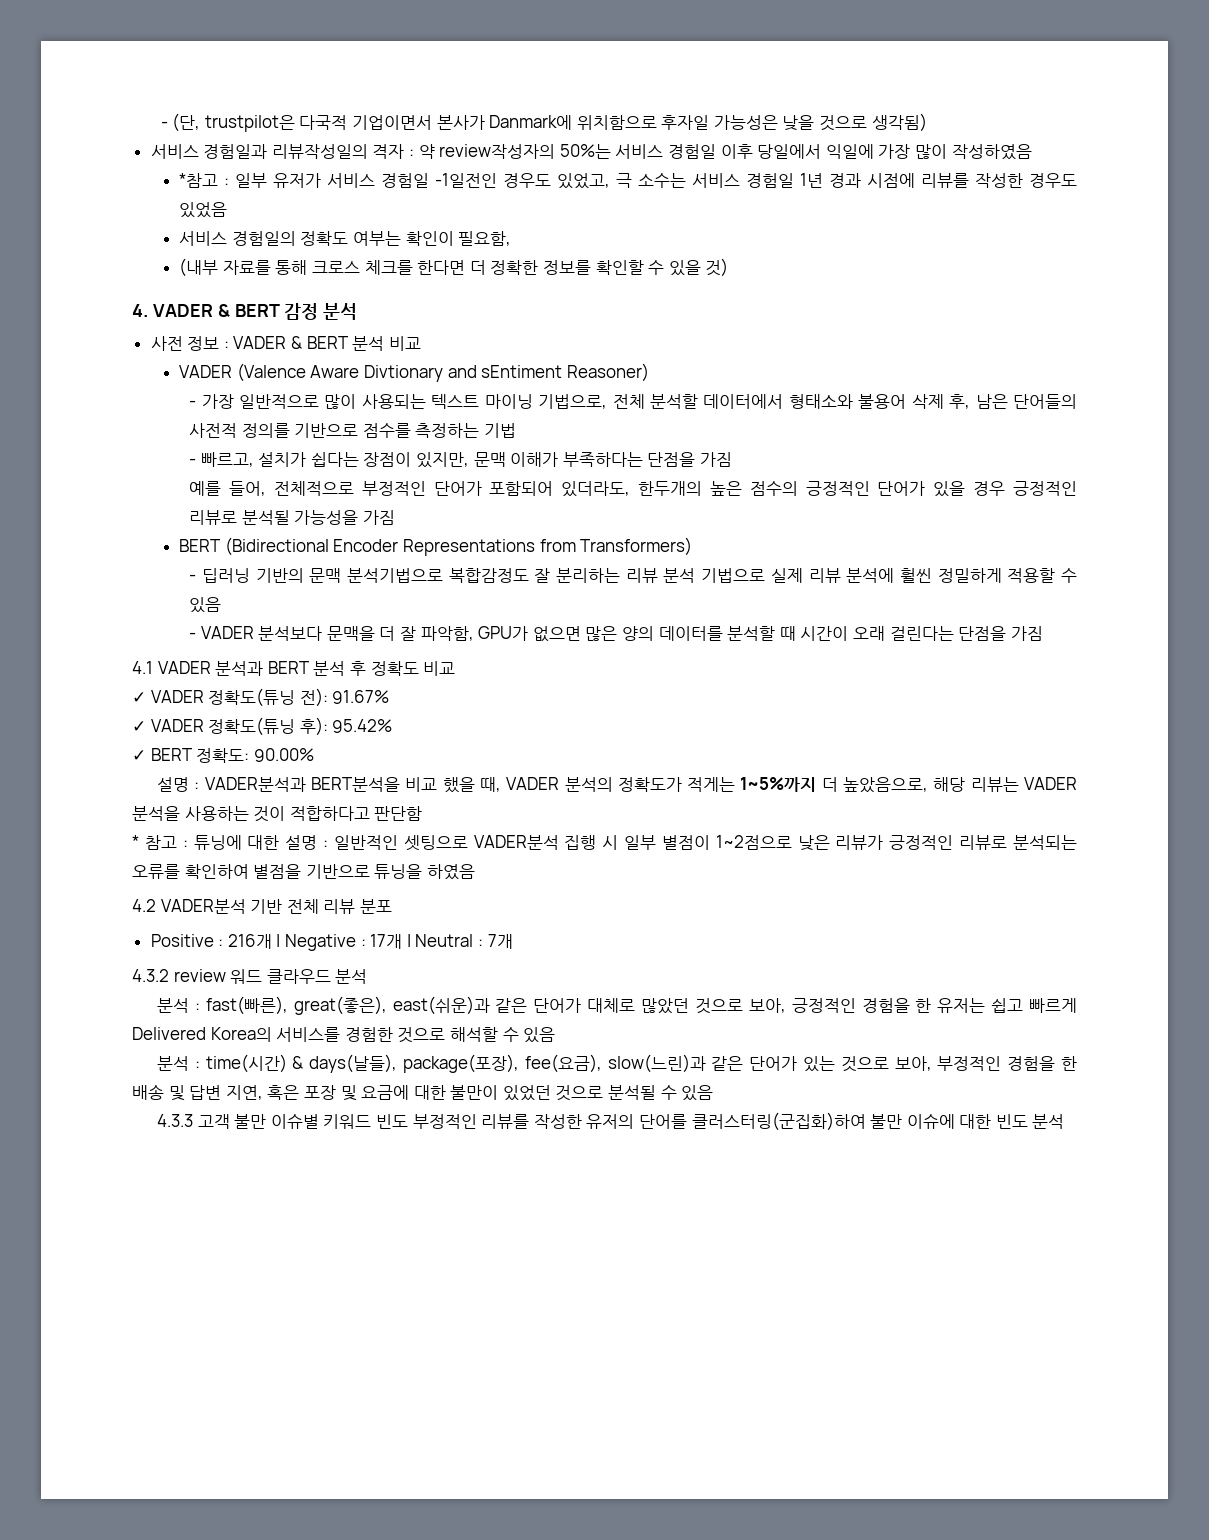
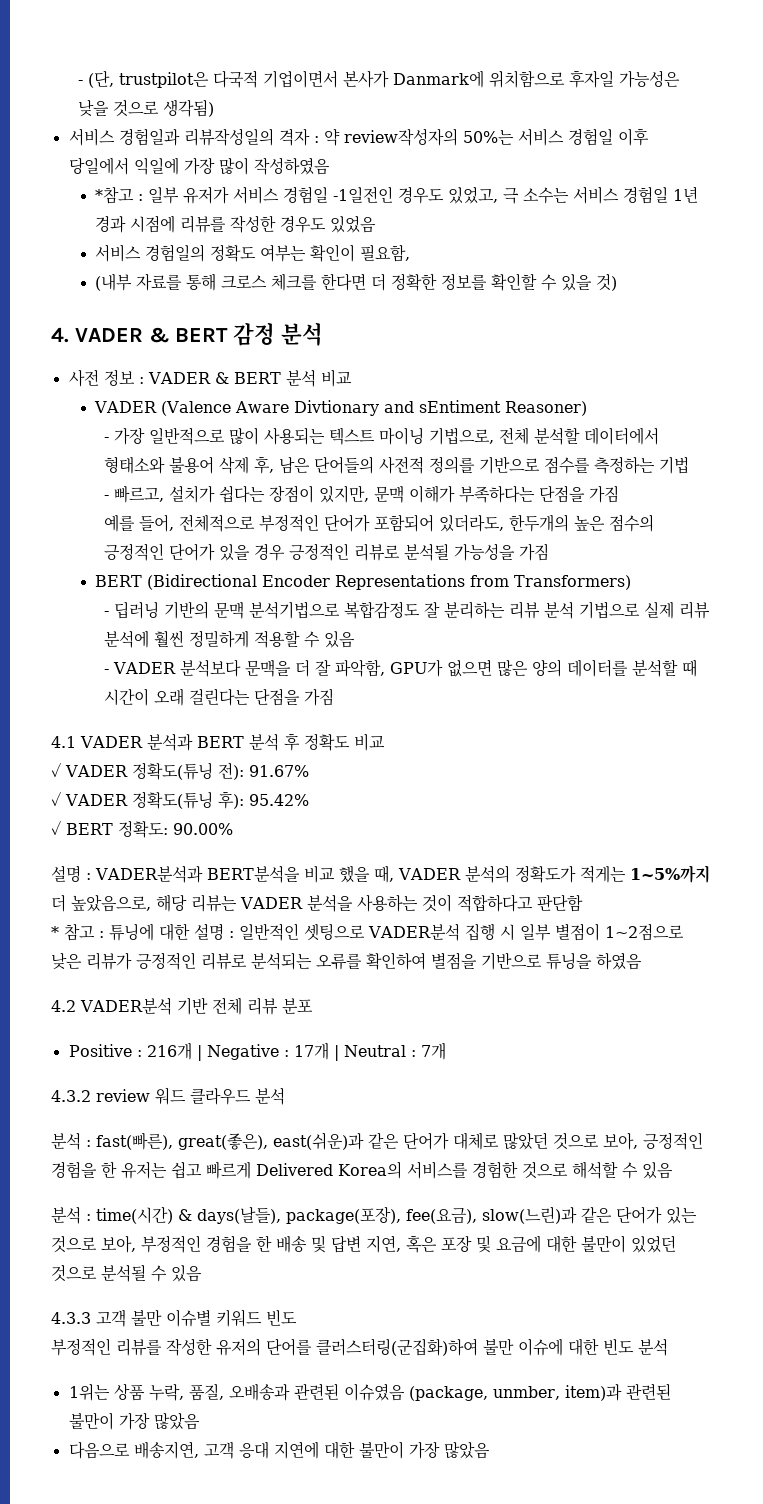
- 4.3.3 고객 불만 이슈별 키워드 빈도 부정적인 리뷰를 작성한 유저의 단어를 클러스터링(군집화)하여 불만 이슈에 대한 빈도 분석
+ 4.3.3 고객 불만 이슈별 키워드 빈도
+ 부정적인 리뷰를 작성한 유저의 단어를 클러스터링(군집화)하여 불만 이슈에 대한 빈도 분석
+ 1위는 상품 누락, 품질, 오배송과 관련된 이슈였음 (package, unmber, item)과 관련된 불만이 가장 많았음
+ 다음으로 배송지연, 고객 응대 지연에 대한 불만이 가장 많았음

